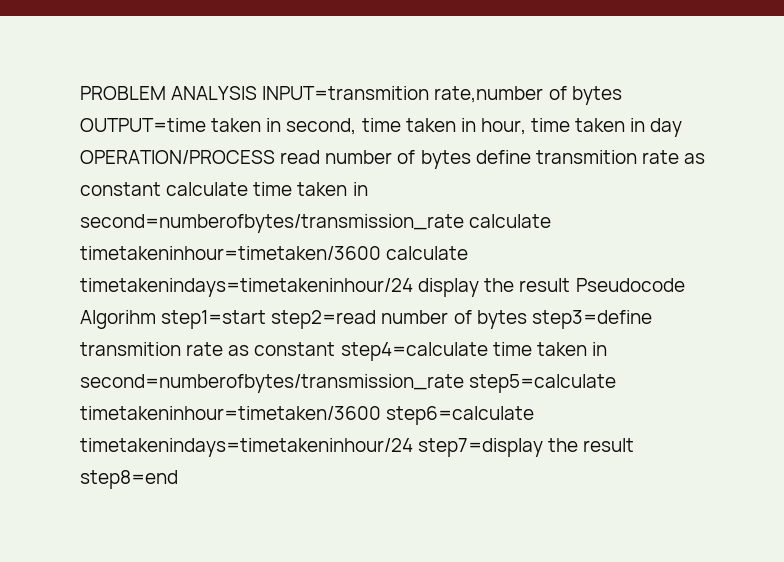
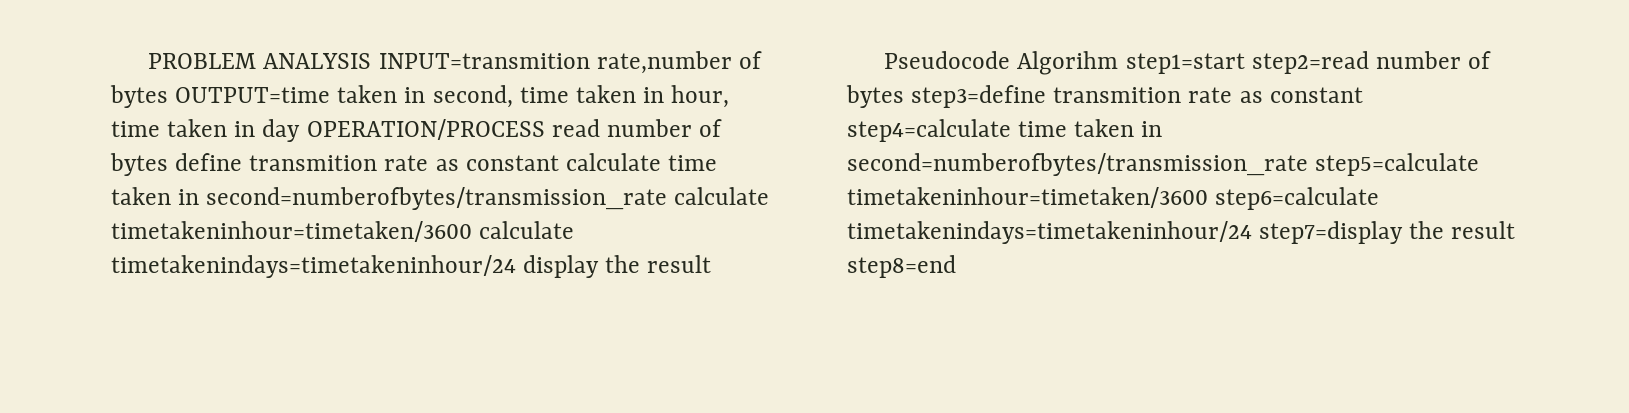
- PROBLEM ANALYSIS INPUT=transmition rate,number of bytes OUTPUT=time taken in second, time taken in hour, time taken in day OPERATION/PROCESS read number of bytes define transmition rate as constant calculate time taken in second=numberofbytes/transmission_rate calculate timetakeninhour=timetaken/3600 calculate timetakenindays=timetakeninhour/24 display the result Pseudocode Algorihm step1=start step2=read number of bytes step3=define transmition rate as constant step4=calculate time taken in second=numberofbytes/transmission_rate step5=calculate timetakeninhour=timetaken/3600 step6=calculate timetakenindays=timetakeninhour/24 step7=display the result step8=end
+ PROBLEM ANALYSIS INPUT=transmition rate,number of bytes OUTPUT=time taken in second, time taken in hour, time taken in day OPERATION/PROCESS read number of bytes define transmition rate as constant calculate time taken in second=numberofbytes/transmission_rate calculate timetakeninhour=timetaken/3600 calculate timetakenindays=timetakeninhour/24 display the result
+ Pseudocode Algorihm step1=start step2=read number of bytes step3=define transmition rate as constant step4=calculate time taken in second=numberofbytes/transmission_rate step5=calculate timetakeninhour=timetaken/3600 step6=calculate timetakenindays=timetakeninhour/24 step7=display the result step8=end

